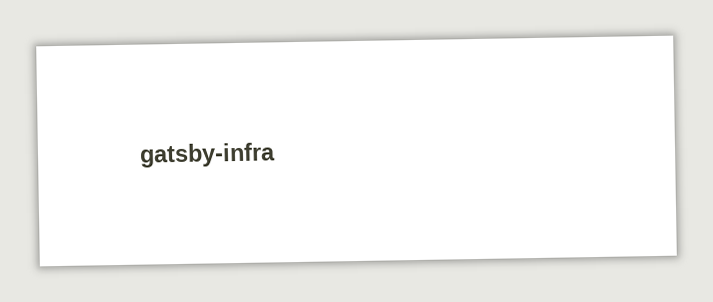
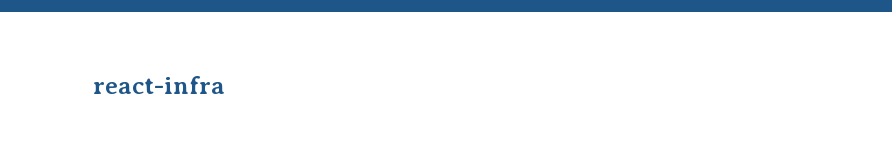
- gatsby-infra
+ react-infra

